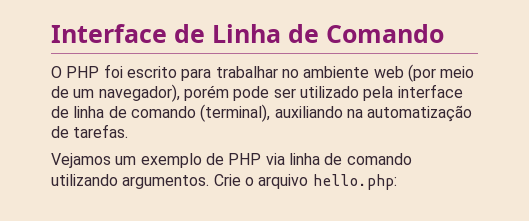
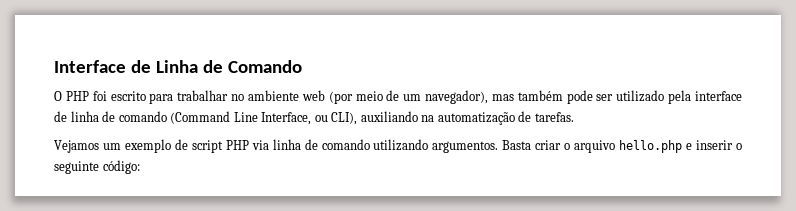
- O PHP foi escrito para trabalhar no ambiente web (por meio de um navegador), porém pode ser utilizado pela interface de linha de comando (terminal), auxiliando na automatização de tarefas.
+ O PHP foi escrito para trabalhar no ambiente web (por meio de um navegador), mas também pode ser utilizado pela interface de linha de comando (Command Line Interface, ou CLI), auxiliando na automatização de tarefas.
- Vejamos um exemplo de PHP via linha de comando utilizando argumentos.
+ Vejamos um exemplo de script PHP via linha de comando utilizando argumentos.
- Crie o arquivo hello.php:
+ Basta criar o arquivo hello.php e inserir o seguinte código:

